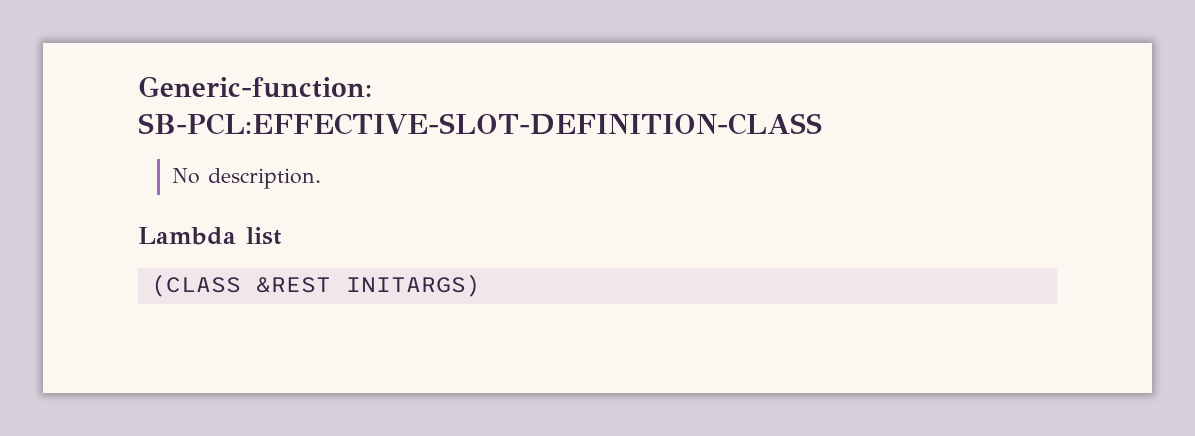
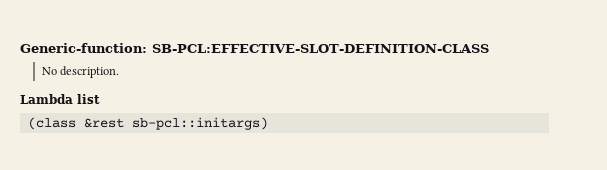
- (CLASS &REST INITARGS)
+ (class &rest sb-pcl::initargs)

